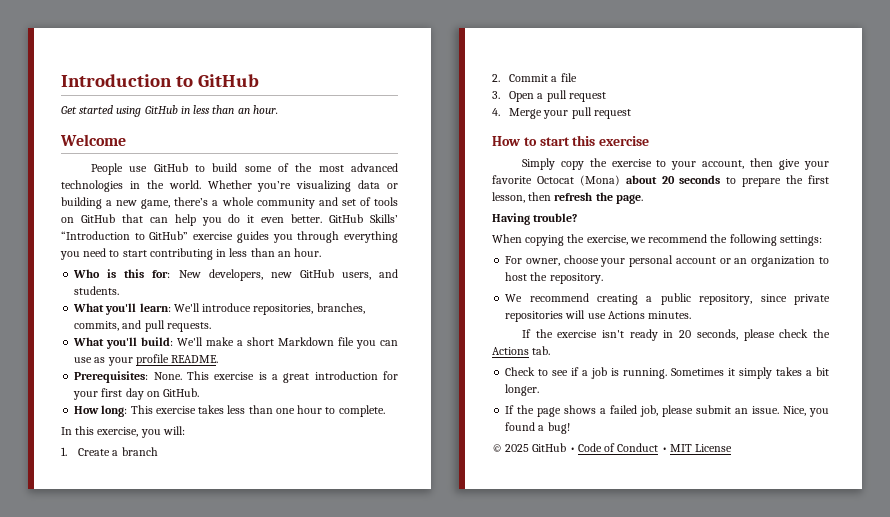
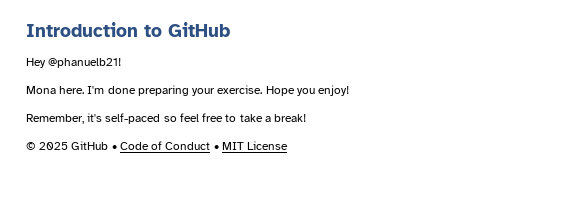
- Get started using GitHub in less than an hour.
- Welcome
- People use GitHub to build some of the most advanced technologies in the world. Whether you’re visualizing data or building a new game, there’s a whole community and set of tools on GitHub that can help you do it even better. GitHub Skills’ “Introduction to GitHub” exercise guides you through everything you need to start contributing in less than an hour.
- Who is this for: New developers, new GitHub users, and students.
- What you'll learn: We'll introduce repositories, branches, commits, and pull requests.
- What you'll build: We'll make a short Markdown file you can use as your profile README.
- Prerequisites: None. This exercise is a great introduction for your first day on GitHub.
- How long: This exercise takes less than one hour to complete.
- In this exercise, you will:
- 1. Create a branch
- 2. Commit a file
- 3. Open a pull request
- 4. Merge your pull request
- How to start this exercise
- Simply copy the exercise to your account, then give your favorite Octocat (Mona) about 20 seconds to prepare the first lesson, then refresh the page.
- Having trouble?
- When copying the exercise, we recommend the following settings:
- For owner, choose your personal account or an organization to host the repository.
- We recommend creating a public repository, since private repositories will use Actions minutes.
- If the exercise isn't ready in 20 seconds, please check the Actions tab.
- Check to see if a job is running. Sometimes it simply takes a bit longer.
- If the page shows a failed job, please submit an issue. Nice, you found a bug!
+ Hey @phanuelb21!
+ Mona here. I'm done preparing your exercise. Hope you enjoy!
+ Remember, it's self-paced so feel free to take a break!

